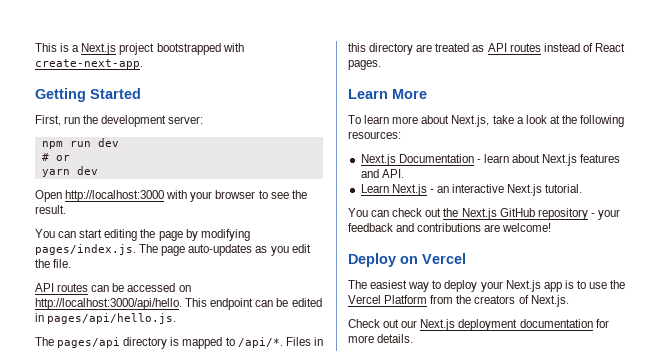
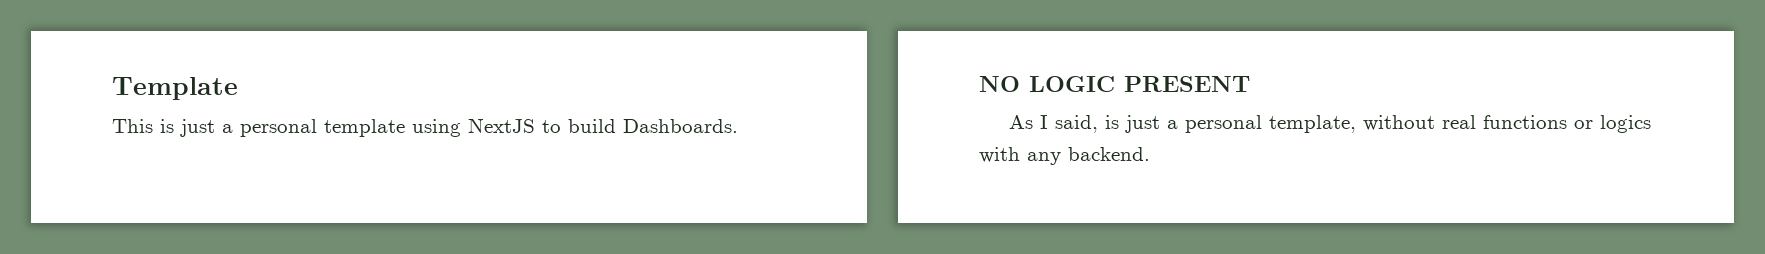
+ Template
- This is a Next.js project bootstrapped with create-next-app.
- Getting Started
- First, run the development server:
- npm run dev
- # or
- yarn dev
- Open http://localhost:3000 with your browser to see the result.
- You can start editing the page by modifying pages/index.js. The page auto-updates as you edit the file.
- API routes can be accessed on http://localhost:3000/api/hello. This endpoint can be edited in pages/api/hello.js.
- The pages/api directory is mapped to /api/*. Files in this directory are treated as API routes instead of React pages.
- Learn More
- To learn more about Next.js, take a look at the following resources:
- Next.js Documentation - learn about Next.js features and API.
- Learn Next.js - an interactive Next.js tutorial.
- You can check out the Next.js GitHub repository - your feedback and contributions are welcome!
- Deploy on Vercel
- The easiest way to deploy your Next.js app is to use the Vercel Platform from the creators of Next.js.
- Check out our Next.js deployment documentation for more details.
+ This is just a personal template using NextJS to build Dashboards.
+ NO LOGIC PRESENT
+ As I said, is just a personal template, without real functions or logics with any backend.

